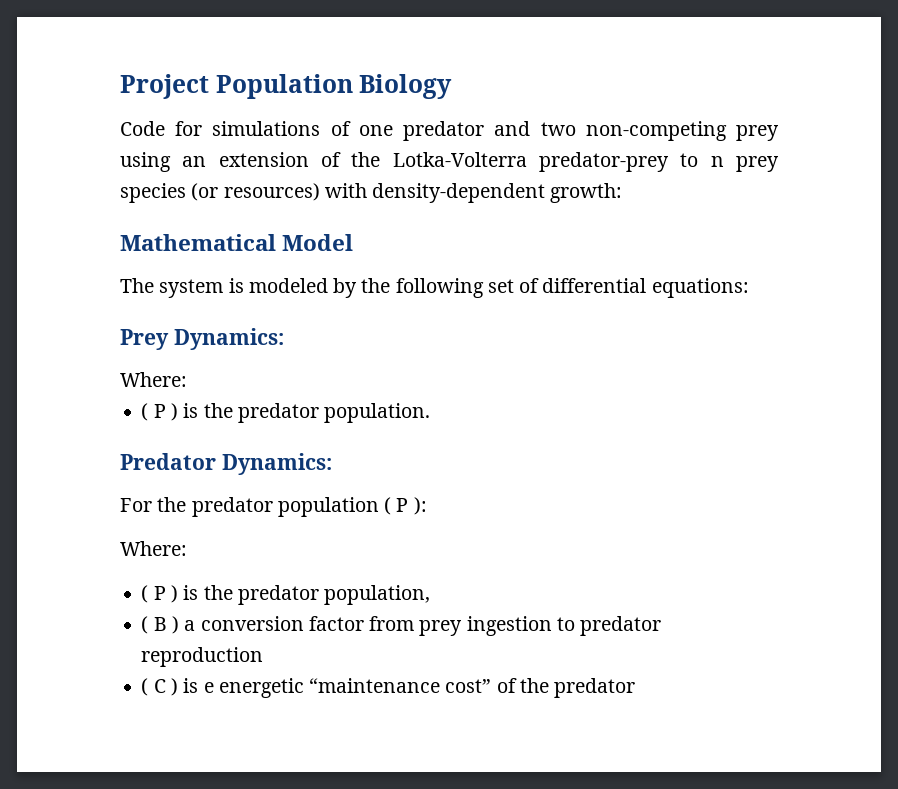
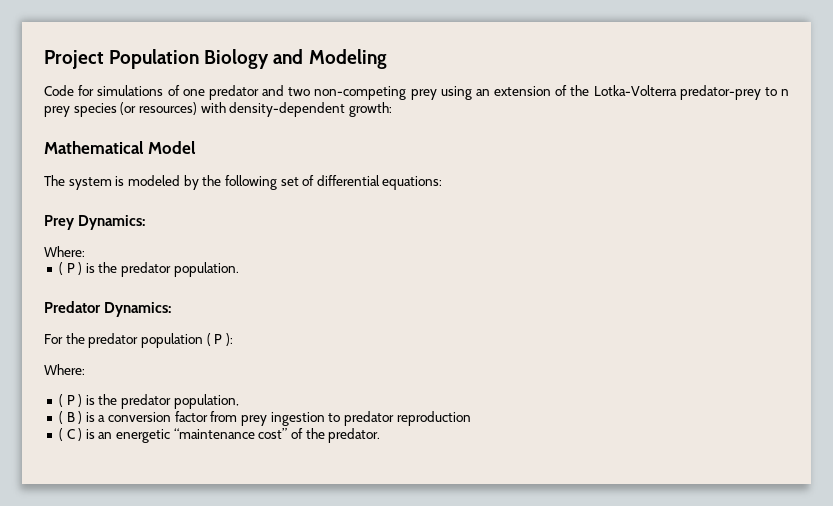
- Project Population Biology
+ Project Population Biology and Modeling
- ( B ) a conversion factor from prey ingestion to predator reproduction
+ ( B ) is a conversion factor from prey ingestion to predator reproduction
- ( C ) is e energetic “maintenance cost” of the predator
+ ( C ) is an energetic “maintenance cost” of the predator.

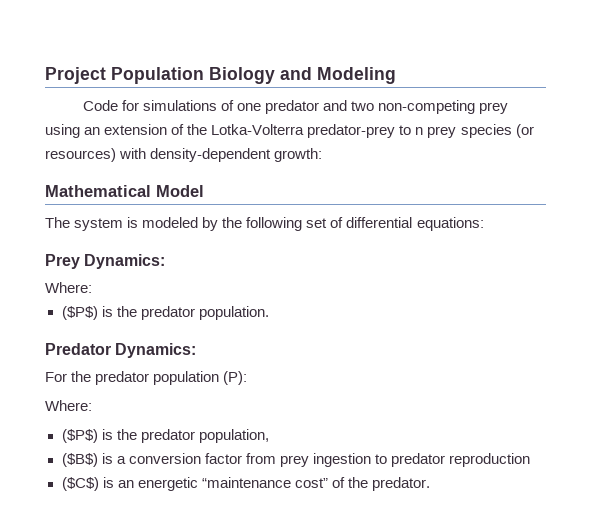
- ( P ) is the predator population.
+ ($P$) is the predator population.
- For the predator population ( P ):
+ For the predator population (P):
  Where:
- ( P ) is the predator population,
+ ($P$) is the predator population,
- ( B ) is a conversion factor from prey ingestion to predator reproduction
+ ($B$) is a conversion factor from prey ingestion to predator reproduction
- ( C ) is an energetic “maintenance cost” of the predator.
+ ($C$) is an energetic “maintenance cost” of the predator.

